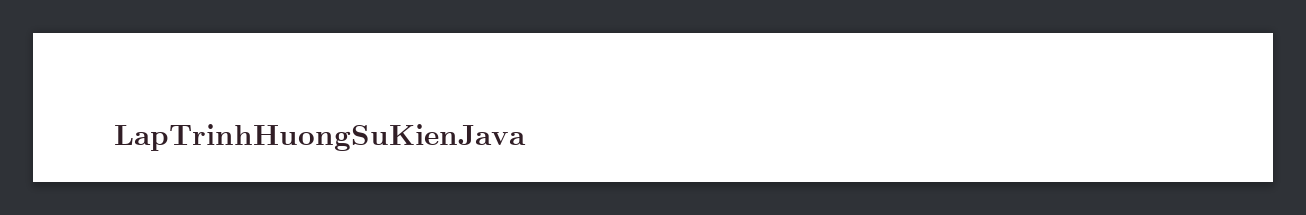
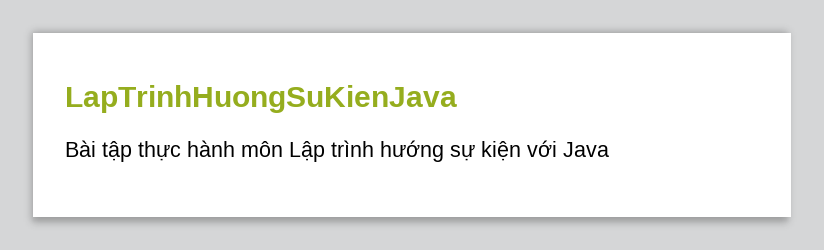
+ Bài tập thực hành môn Lập trình hướng sự kiện với Java

